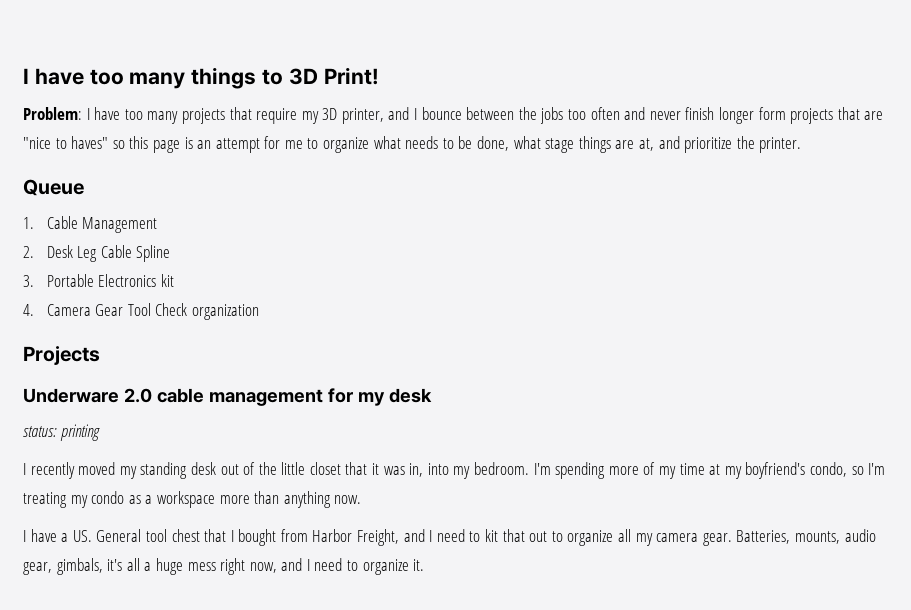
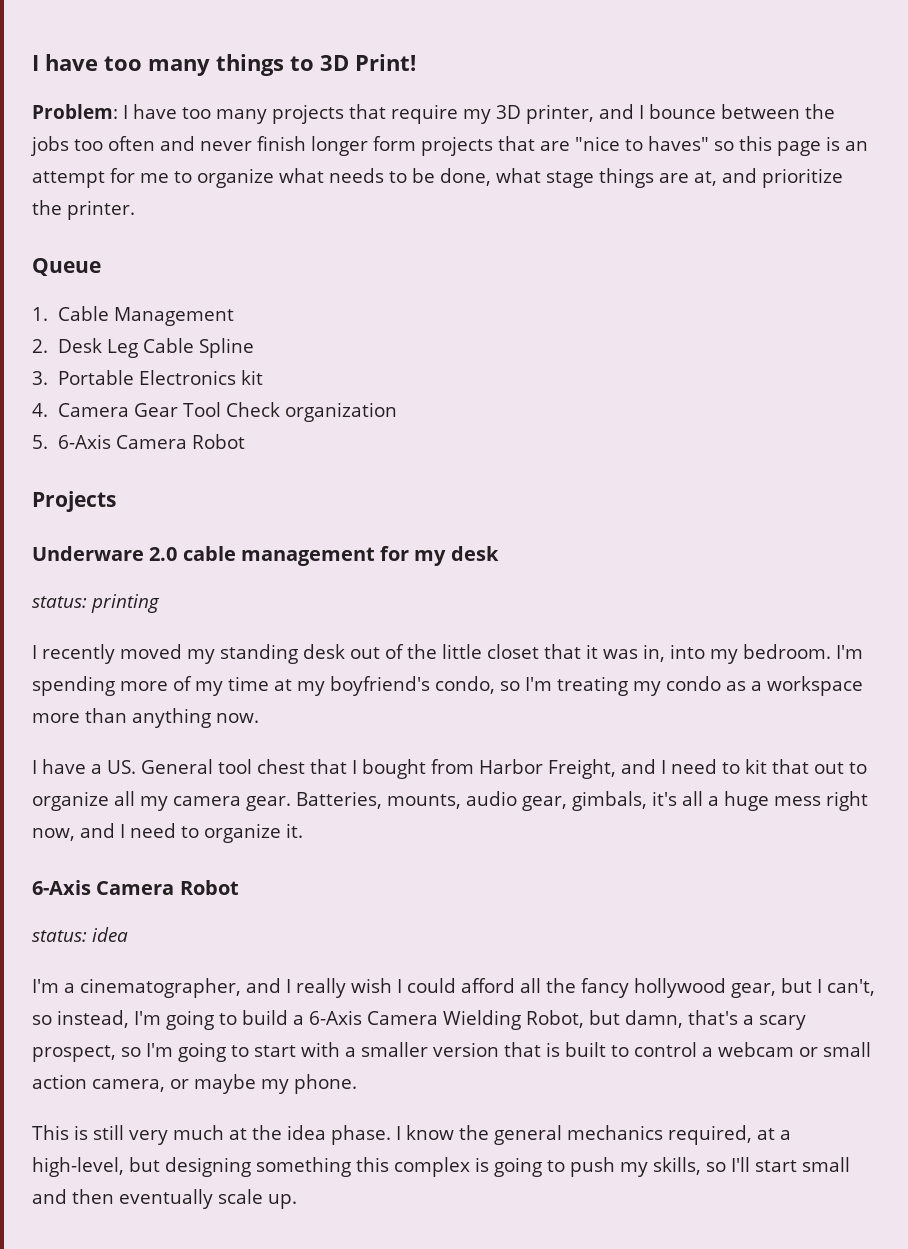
+ 5. 6-Axis Camera Robot
  Batteries, mounts, audio gear, gimbals, it's all a huge mess right now, and I need to organize it.
+ 6-Axis Camera Robot
+ status: idea
+ I'm a cinematographer, and I really wish I could afford all the fancy hollywood gear, but I can't, so instead, I'm going to build a 6-Axis Camera Wielding Robot, but damn, that's a scary prospect, so I'm going to start with a smaller version that is built to control a webcam or small action camera, or maybe my phone.
+ This is still very much at the idea phase. I know the general mechanics required, at a high-level, but designing something this complex is going to push my skills, so I'll start small and then eventually scale up.

